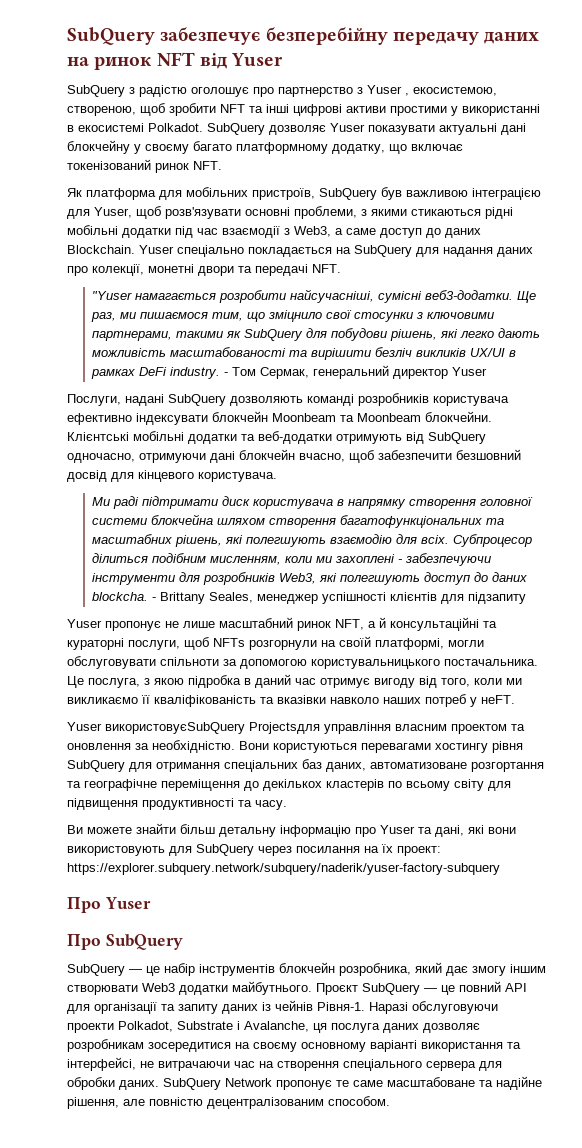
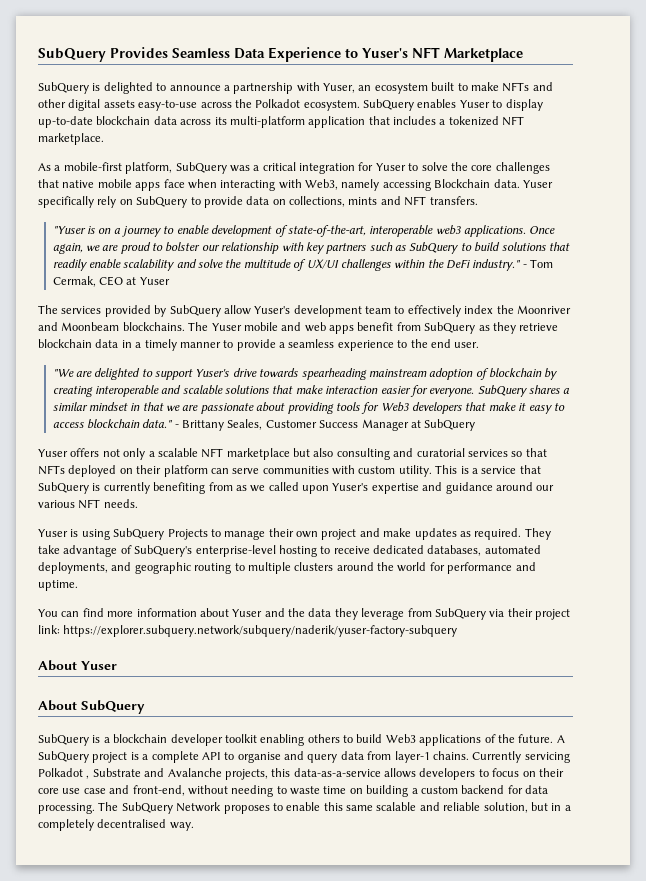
- SubQuery забезпечує безперебійну передачу даних на ринок NFT від Yuser
- SubQuery з радістю оголошує про партнерство з Yuser , екосистемою, створеною, щоб зробити NFT та інші цифрові активи простими у використанні в екосистемі Polkadot. SubQuery дозволяє Yuser показувати актуальні дані блокчейну у своєму багато платформному додатку, що включає токенізований ринок NFT.
- Як платформа для мобільних пристроїв, SubQuery був важливою інтеграцією для Yuser, щоб розв'язувати основні проблеми, з якими стикаються рідні мобільні додатки під час взаємодії з Web3, а саме доступ до даних Blockchain. Yuser спеціально покладається на SubQuery для надання даних про колекції, монетні двори та передачі NFT.
- "Yuser намагається розробити найсучасніші, сумісні веб3-додатки. Ще раз, ми пишаємося тим, що зміцнило свої стосунки з ключовими партнерами, такими як SubQuery для побудови рішень, які легко дають можливість масштабованості та вирішити безліч викликів UX/UI в рамках DeFi industry. - Том Сермак, генеральний директор Yuser
- Послуги, надані SubQuery дозволяють команді розробників користувача ефективно індексувати блокчейн Moonbeam та Moonbeam блокчейни. Клієнтські мобільні додатки та веб-додатки отримують від SubQuery одночасно, отримуючи дані блокчейн вчасно, щоб забезпечити безшовний досвід для кінцевого користувача.
- Ми раді підтримати диск користувача в напрямку створення головної системи блокчейна шляхом створення багатофункціональних та масштабних рішень, які полегшують взаємодію для всіх. Субпроцесор ділиться подібним мисленням, коли ми захоплені - забезпечуючи інструменти для розробників Web3, які полегшують доступ до даних blockcha. - Brittany Seales, менеджер успішності клієнтів для підзапиту
- Yuser пропонує не лише масштабний ринок NFT, а й консультаційні та кураторні послуги, щоб NFTs розгорнули на своїй платформі, могли обслуговувати спільноти за допомогою користувальницького постачальника. Це послуга, з якою підробка в даний час отримує вигоду від того, коли ми викликаємо її кваліфікованість та вказівки навколо наших потреб у неFT.
- Yuser використовуєSubQuery Projectsдля управління власним проектом та оновлення за необхідністю. Вони користуються перевагами хостингу рівня SubQuery для отримання спеціальних баз даних, автоматизоване розгортання та географічне переміщення до декількох кластерів по всьому світу для підвищення продуктивності та часу.
- Ви можете знайти більш детальну інформацію про Yuser та дані, які вони використовують для SubQuery через посилання на їх проект: https://explorer.subquery.network/subquery/naderik/yuser-factory-subquery
+ SubQuery Provides Seamless Data Experience to Yuser's NFT Marketplace
+ SubQuery is delighted to announce a partnership with Yuser, an ecosystem built to make NFTs and other digital assets easy-to-use across the Polkadot ecosystem. SubQuery enables Yuser to display up-to-date blockchain data across its multi-platform application that includes a tokenized NFT marketplace.
+ As a mobile-first platform, SubQuery was a critical integration for Yuser to solve the core challenges that native mobile apps face when interacting with Web3, namely accessing Blockchain data. Yuser specifically rely on SubQuery to provide data on collections, mints and NFT transfers.
+ "Yuser is on a journey to enable development of state-of-the-art, interoperable web3 applications. Once again, we are proud to bolster our relationship with key partners such as SubQuery to build solutions that readily enable scalability and solve the multitude of UX/UI challenges within the DeFi industry." - Tom Cermak, CEO at Yuser
+ The services provided by SubQuery allow Yuser's development team to effectively index the Moonriver and Moonbeam blockchains. The Yuser mobile and web apps benefit from SubQuery as they retrieve blockchain data in a timely manner to provide a seamless experience to the end user.
+ "We are delighted to support Yuser's drive towards spearheading mainstream adoption of blockchain by creating interoperable and scalable solutions that make interaction easier for everyone. SubQuery shares a similar mindset in that we are passionate about providing tools for Web3 developers that make it easy to access blockchain data." - Brittany Seales, Customer Success Manager at SubQuery
+ Yuser offers not only a scalable NFT marketplace but also consulting and curatorial services so that NFTs deployed on their platform can serve communities with custom utility. This is a service that SubQuery is currently benefiting from as we called upon Yuser's expertise and guidance around our various NFT needs.
+ Yuser is using SubQuery Projects to manage their own project and make updates as required. They take advantage of SubQuery's enterprise-level hosting to receive dedicated databases, automated deployments, and geographic routing to multiple clusters around the world for performance and uptime.
+ You can find more information about Yuser and the data they leverage from SubQuery via their project link: https://explorer.subquery.network/subquery/naderik/yuser-factory-subquery
- Про Yuser
- Про SubQuery
+ About Yuser
+ About SubQuery
- SubQuery — це набір інструментів блокчейн розробника, який дає змогу іншим створювати Web3 додатки майбутнього. Проєкт SubQuery — це повний API для організації та запиту даних із чейнів Рівня-1. Наразі обслуговуючи проекти Polkadot, Substrate і Avalanche, ця послуга даних дозволяє розробникам зосередитися на своєму основному варіанті використання та інтерфейсі, не витрачаючи час на створення спеціального сервера для обробки даних. SubQuery Network пропонує те саме масштабоване та надійне рішення, але повністю децентралізованим способом.
+ SubQuery is a blockchain developer toolkit enabling others to build Web3 applications of the future. A SubQuery project is a complete API to organise and query data from layer-1 chains. Currently servicing Polkadot , Substrate and Avalanche projects, this data-as-a-service allows developers to focus on their core use case and front-end, without needing to waste time on building a custom backend for data processing. The SubQuery Network proposes to enable this same scalable and reliable solution, but in a completely decentralised way.

